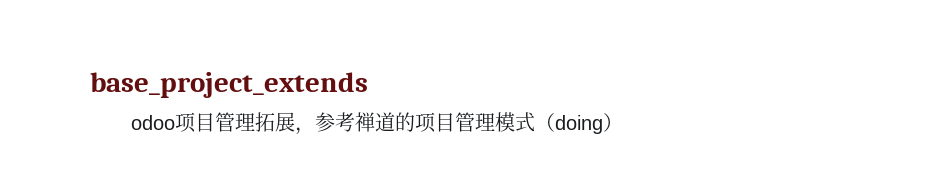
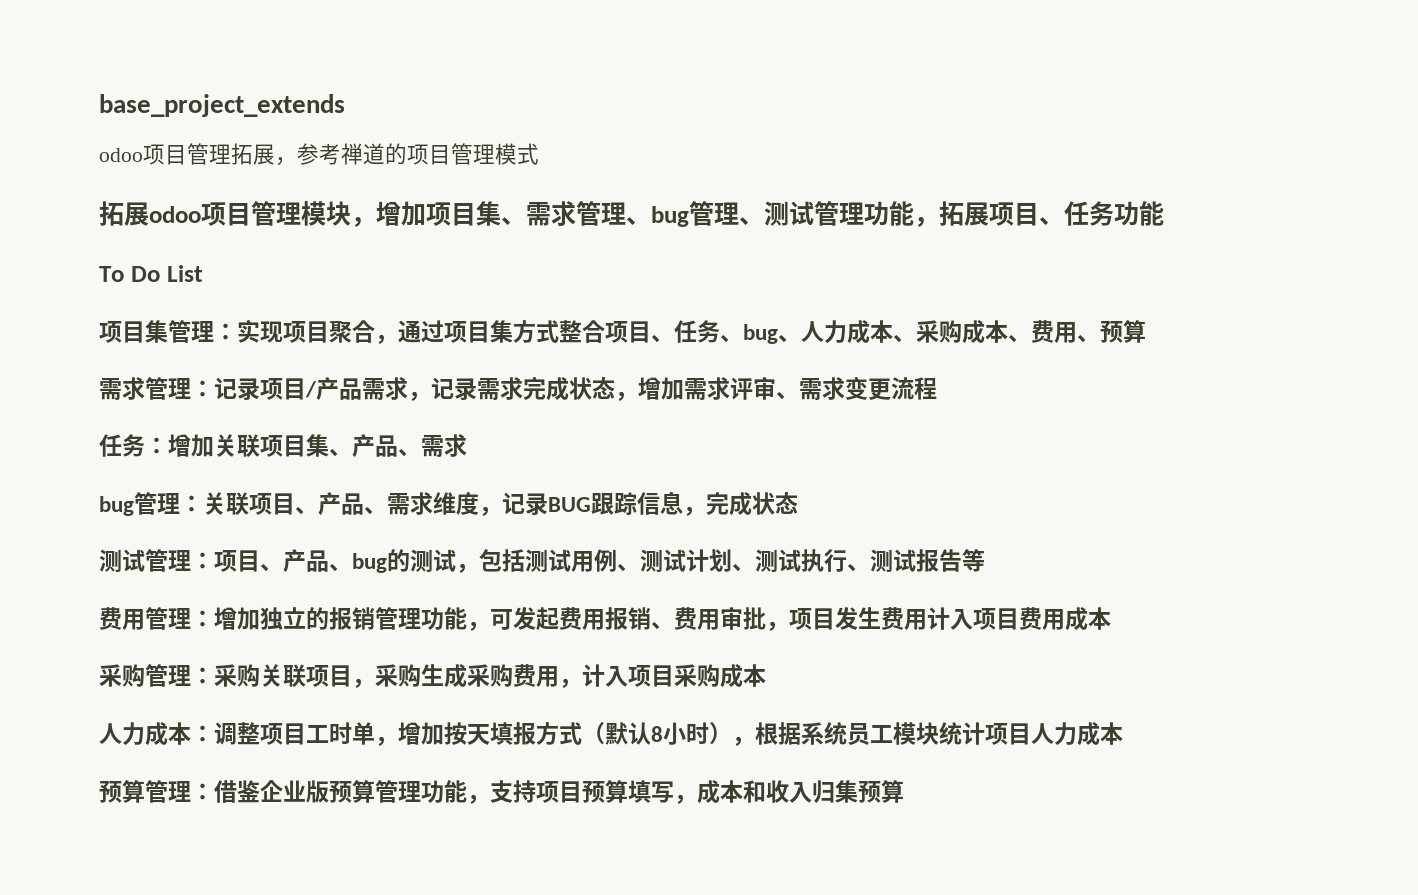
- odoo项目管理拓展，参考禅道的项目管理模式（doing）
+ odoo项目管理拓展，参考禅道的项目管理模式
+ 拓展odoo项目管理模块，增加项目集、需求管理、bug管理、测试管理功能，拓展项目、任务功能
+ To Do List
+ 项目集管理：实现项目聚合，通过项目集方式整合项目、任务、bug、人力成本、采购成本、费用、预算
+ 需求管理：记录项目/产品需求，记录需求完成状态，增加需求评审、需求变更流程
+ 任务：增加关联项目集、产品、需求
+ bug管理：关联项目、产品、需求维度，记录BUG跟踪信息，完成状态
+ 测试管理：项目、产品、bug的测试，包括测试用例、测试计划、测试执行、测试报告等
+ 费用管理：增加独立的报销管理功能，可发起费用报销、费用审批，项目发生费用计入项目费用成本
+ 采购管理：采购关联项目，采购生成采购费用，计入项目采购成本
+ 人力成本：调整项目工时单，增加按天填报方式（默认8小时），根据系统员工模块统计项目人力成本
+ 预算管理：借鉴企业版预算管理功能，支持项目预算填写，成本和收入归集预算

